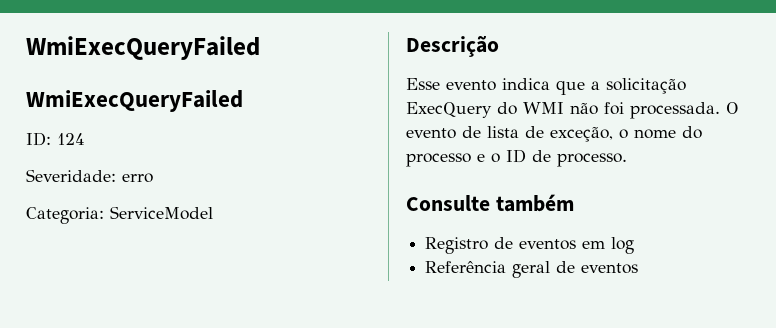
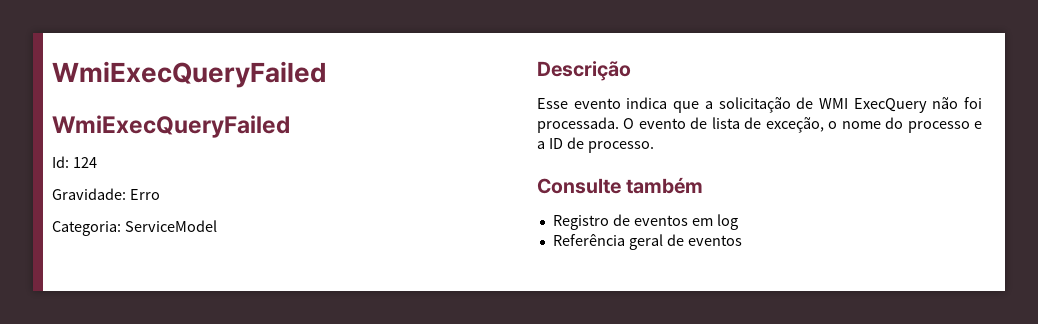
- ID: 124
+ Id: 124
- Severidade: erro
+ Gravidade: Erro
- Esse evento indica que a solicitação ExecQuery do WMI não foi processada.
+ Esse evento indica que a solicitação de WMI ExecQuery não foi processada.
- O evento de lista de exceção, o nome do processo e o ID de processo.
+ O evento de lista de exceção, o nome do processo e a ID de processo.

